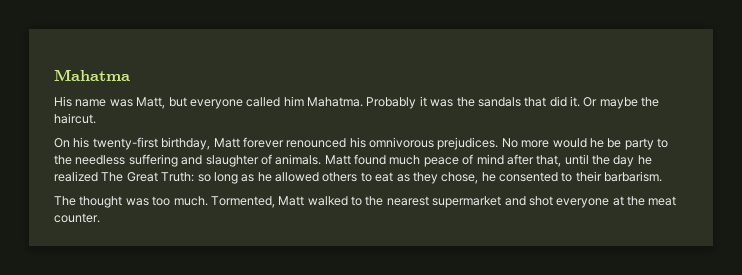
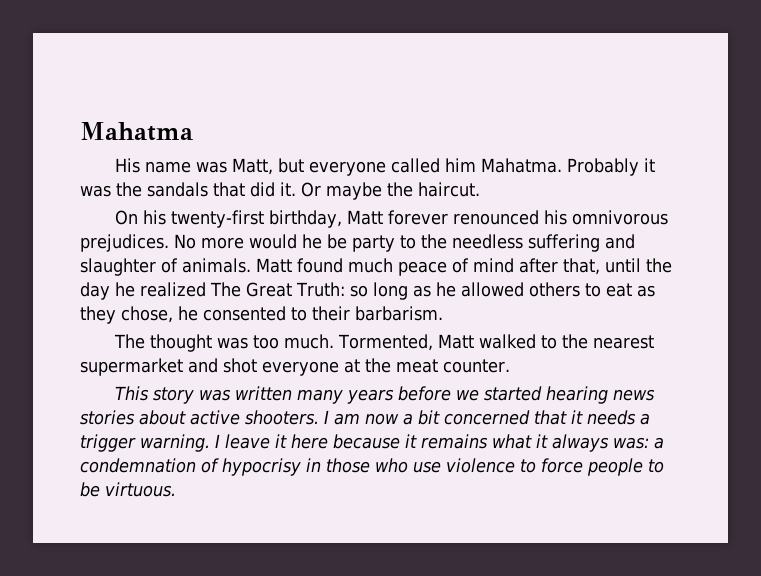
+ This story was written many years before we started hearing news stories about active shooters. I am now a bit concerned that it needs a trigger warning. I leave it here because it remains what it always was: a condemnation of hypocrisy in those who use violence to force people to be virtuous.

